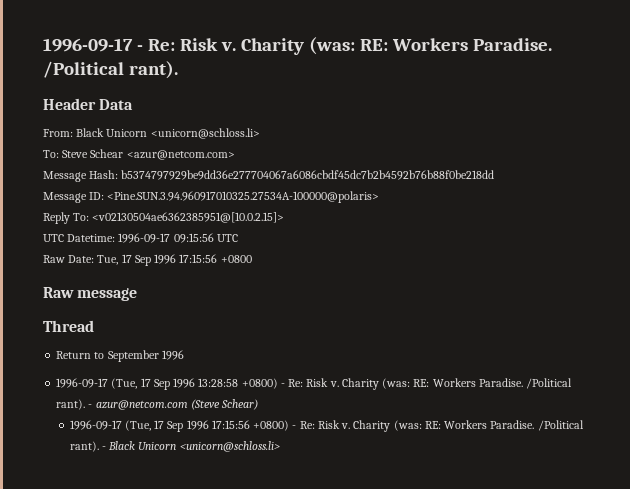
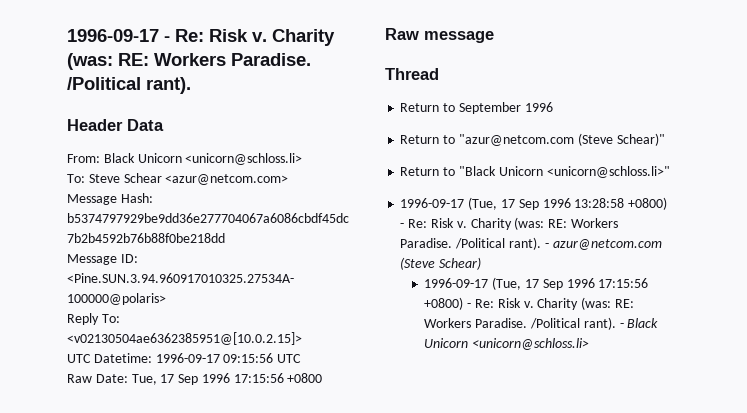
+ Return to "azur@netcom.com (Steve Schear)"
+ Return to "Black Unicorn <unicorn@schloss.li>"

